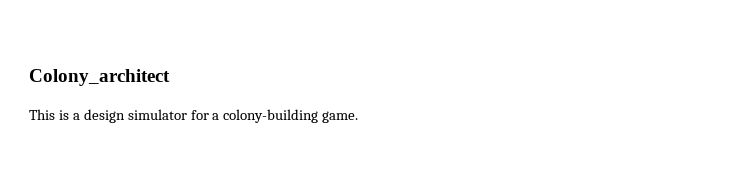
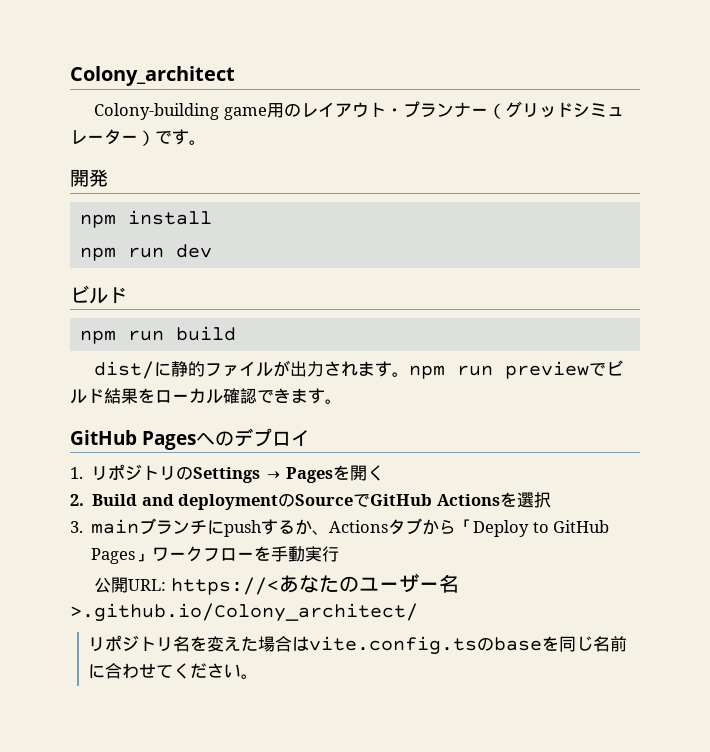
- This is a design simulator for a colony-building game.
+ Colony-building game用のレイアウト・プランナー（グリッドシミュレーター）です。
+ 開発
+ npm install
+ npm run dev
+ ビルド
+ npm run build
+ dist/に静的ファイルが出力されます。npm run previewでビルド結果をローカル確認できます。
+ GitHub Pagesへのデプロイ
+ 1.リポジトリのSettings → Pagesを開く
+ 2. Build and deploymentのSourceでGitHub Actionsを選択
+ 3. mainブランチにpushするか、Actionsタブから「Deploy to GitHub Pages」ワークフローを手動実行
+ 公開URL: https://<あなたのユーザー名>.github.io/Colony_architect/
+ リポジトリ名を変えた場合はvite.config.tsのbaseを同じ名前に合わせてください。

